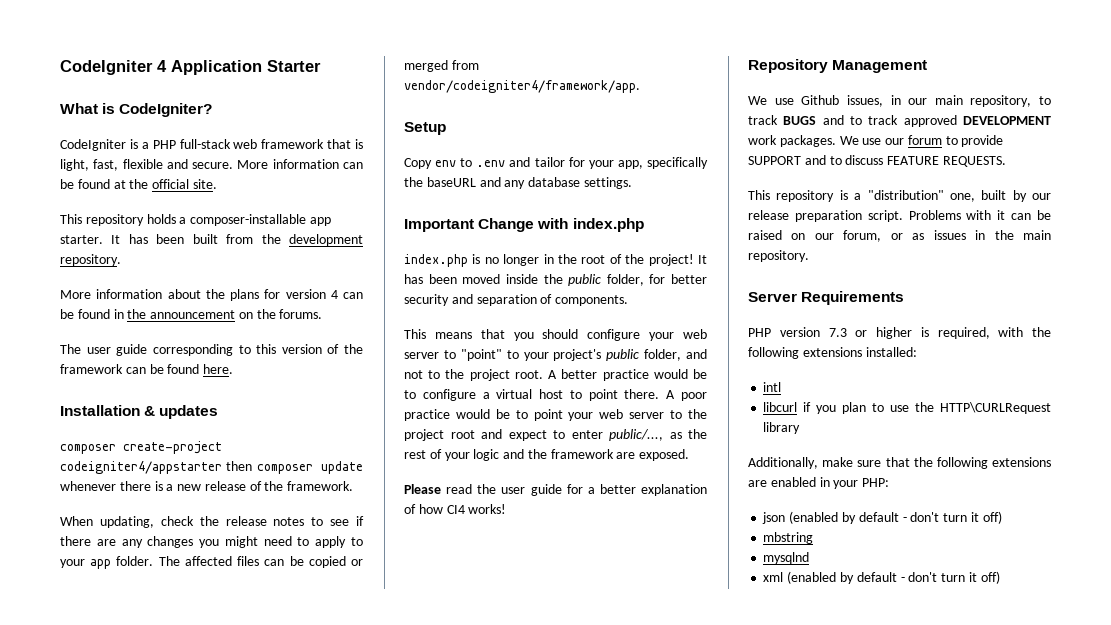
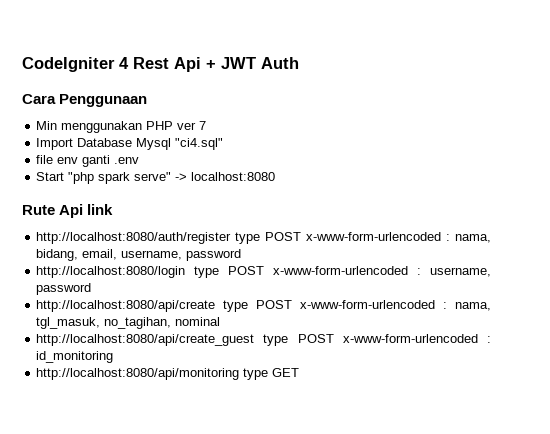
- CodeIgniter 4 Application Starter
- What is CodeIgniter?
- CodeIgniter is a PHP full-stack web framework that is light, fast, flexible and secure. More information can be found at the official site.
- This repository holds a composer-installable app starter. It has been built from the development repository.
- More information about the plans for version 4 can be found in the announcement on the forums.
- The user guide corresponding to this version of the framework can be found here.
- Installation & updates
- composer create-project codeigniter4/appstarter then composer update whenever there is a new release of the framework.
- When updating, check the release notes to see if there are any changes you might need to apply to your app folder. The affected files can be copied or merged from vendor/codeigniter4/framework/app.
- Setup
- Copy env to .env and tailor for your app, specifically the baseURL and any database settings.
- Important Change with index.php
- index.php is no longer in the root of the project! It has been moved inside the public folder, for better security and separation of components.
- This means that you should configure your web server to "point" to your project's public folder, and not to the project root. A better practice would be to configure a virtual host to point there. A poor practice would be to point your web server to the project root and expect to enter public/..., as the rest of your logic and the framework are exposed.
- Please read the user guide for a better explanation of how CI4 works!
- Repository Management
- We use Github issues, in our main repository, to track BUGS and to track approved DEVELOPMENT work packages. We use our forum to provide SUPPORT and to discuss FEATURE REQUESTS.
- This repository is a "distribution" one, built by our release preparation script. Problems with it can be raised on our forum, or as issues in the main repository.
- Server Requirements
- PHP version 7.3 or higher is required, with the following extensions installed:
- intl
- libcurl if you plan to use the HTTP\CURLRequest library
- Additionally, make sure that the following extensions are enabled in your PHP:
- json (enabled by default - don't turn it off)
- mbstring
- mysqlnd
- xml (enabled by default - don't turn it off)
+ CodeIgniter 4 Rest Api + JWT Auth
+ Cara Penggunaan
+ Min menggunakan PHP ver 7
+ Import Database Mysql "ci4.sql"
+ file env ganti .env
+ Start "php spark serve" -> localhost:8080
+ Rute Api link
+ http://localhost:8080/auth/register type POST x-www-form-urlencoded : nama, bidang, email, username, password
+ http://localhost:8080/login type POST x-www-form-urlencoded : username, password
+ http://localhost:8080/api/create type POST x-www-form-urlencoded : nama, tgl_masuk, no_tagihan, nominal
+ http://localhost:8080/api/create_guest type POST x-www-form-urlencoded : id_monitoring
+ http://localhost:8080/api/monitoring type GET

